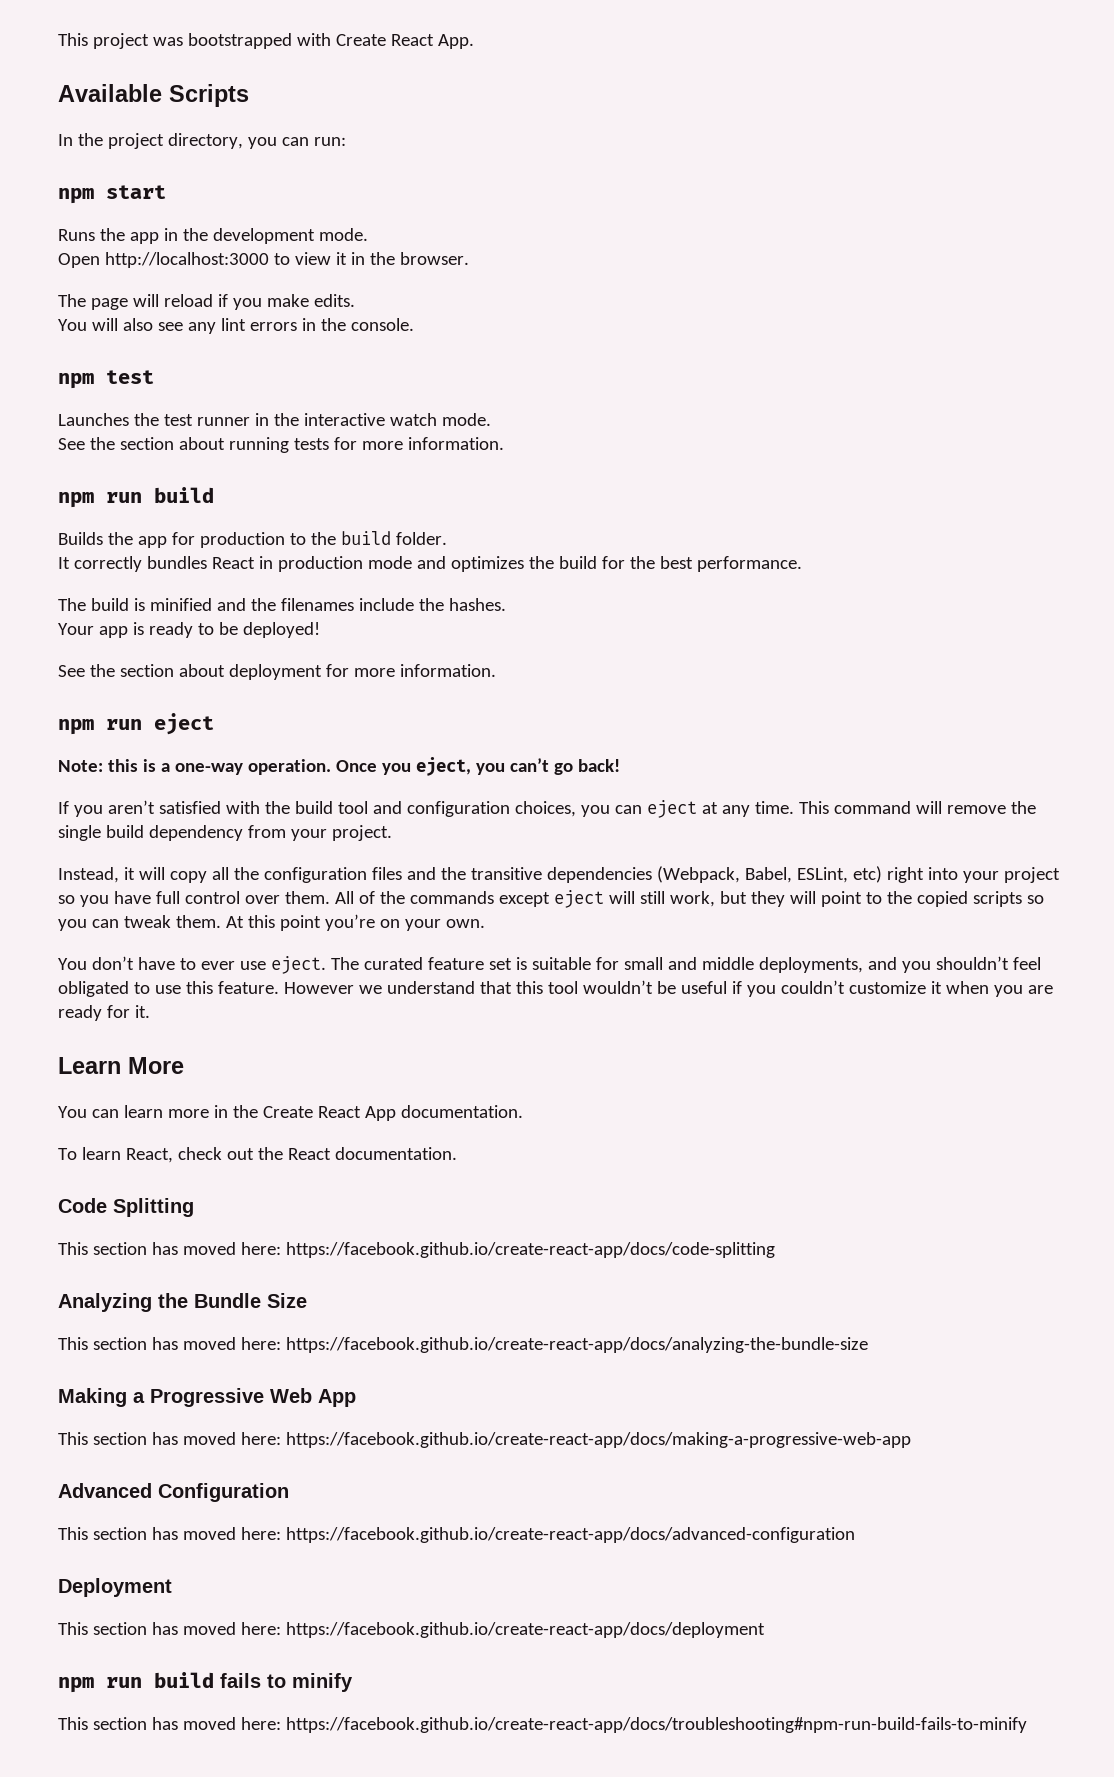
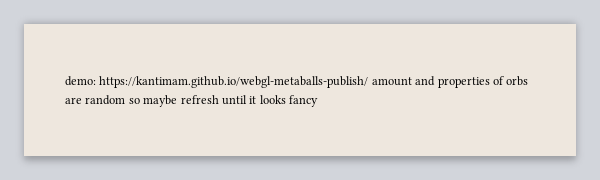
- This project was bootstrapped with Create React App.
- Available Scripts
- In the project directory, you can run:
- npm start
- Runs the app in the development mode.
- Open http://localhost:3000 to view it in the browser.
- The page will reload if you make edits.
- You will also see any lint errors in the console.
- npm test
- Launches the test runner in the interactive watch mode.
- See the section about running tests for more information.
- npm run build
- Builds the app for production to the build folder.
- It correctly bundles React in production mode and optimizes the build for the best performance.
- The build is minified and the filenames include the hashes.
- Your app is ready to be deployed!
- See the section about deployment for more information.
- npm run eject
- Note: this is a one-way operation. Once you eject, you can’t go back!
- If you aren’t satisfied with the build tool and configuration choices, you can eject at any time. This command will remove the single build dependency from your project.
- Instead, it will copy all the configuration files and the transitive dependencies (Webpack, Babel, ESLint, etc) right into your project so you have full control over them. All of the commands except eject will still work, but they will point to the copied scripts so you can tweak them. At this point you’re on your own.
- You don’t have to ever use eject. The curated feature set is suitable for small and middle deployments, and you shouldn’t feel obligated to use this feature. However we understand that this tool wouldn’t be useful if you couldn’t customize it when you are ready for it.
- Learn More
- You can learn more in the Create React App documentation.
- To learn React, check out the React documentation.
- Code Splitting
- This section has moved here: https://facebook.github.io/create-react-app/docs/code-splitting
- Analyzing the Bundle Size
- This section has moved here: https://facebook.github.io/create-react-app/docs/analyzing-the-bundle-size
- Making a Progressive Web App
- This section has moved here: https://facebook.github.io/create-react-app/docs/making-a-progressive-web-app
- Advanced Configuration
- This section has moved here: https://facebook.github.io/create-react-app/docs/advanced-configuration
- Deployment
- This section has moved here: https://facebook.github.io/create-react-app/docs/deployment
- npm run build fails to minify
- This section has moved here: https://facebook.github.io/create-react-app/docs/troubleshooting#npm-run-build-fails-to-minify
+ demo: https://kantimam.github.io/webgl-metaballs-publish/ amount and properties of orbs are random so maybe refresh until it looks fancy

